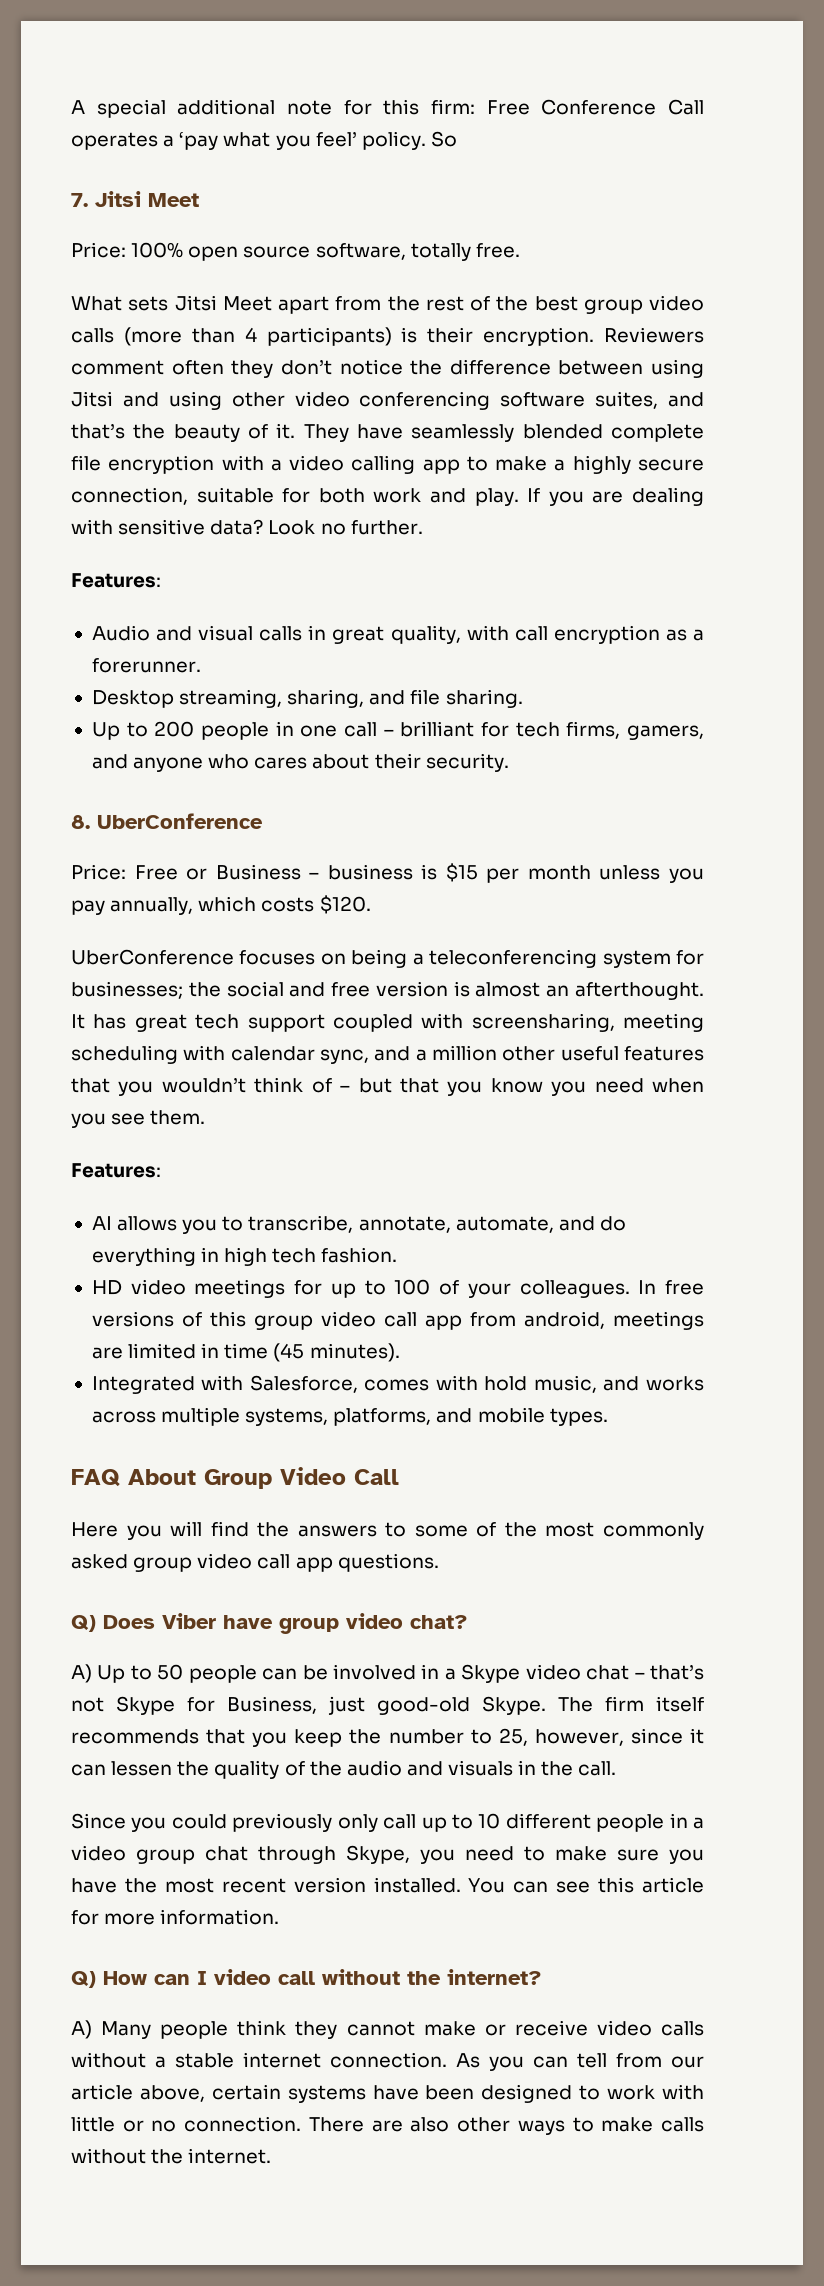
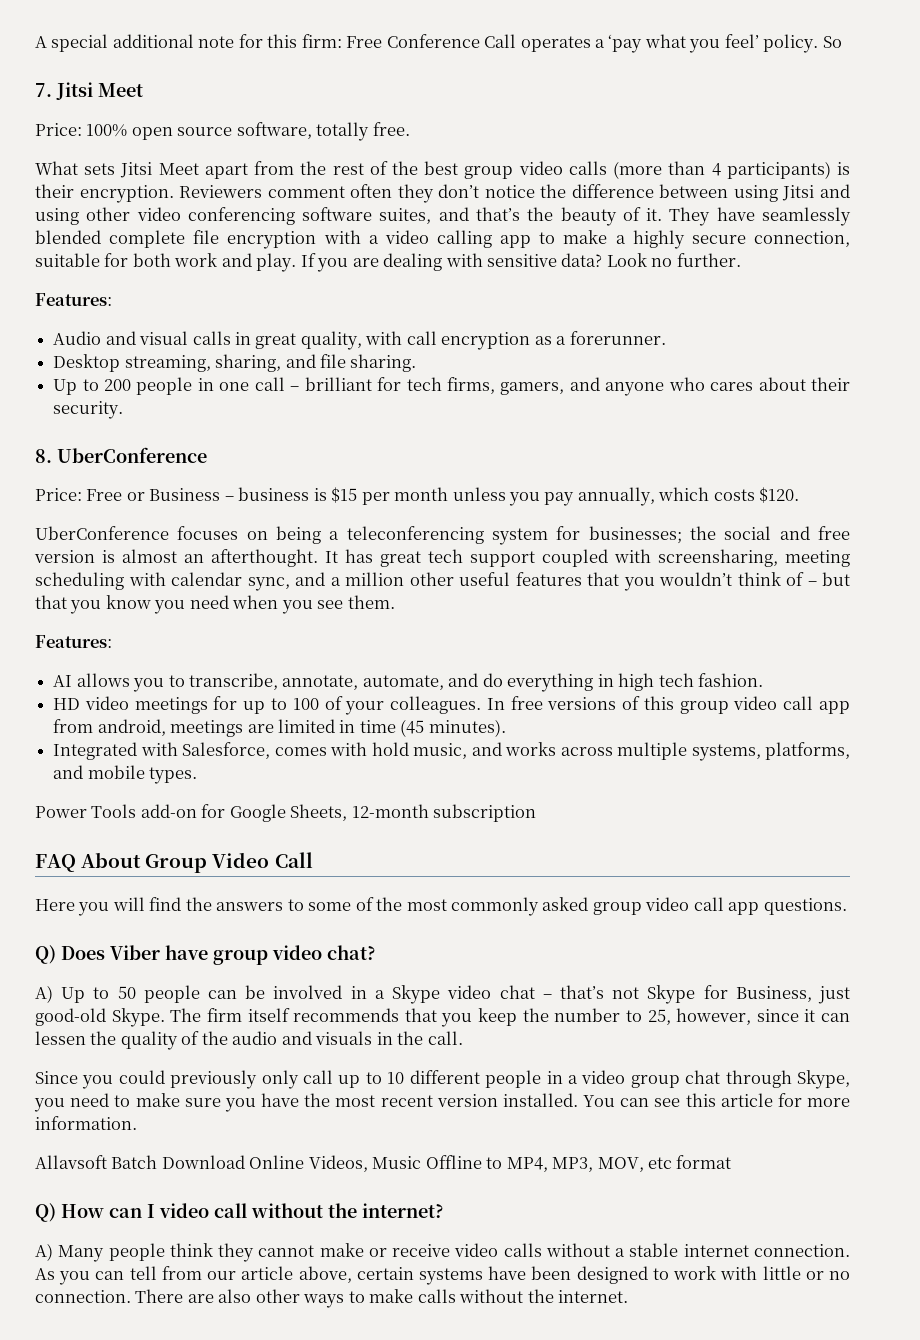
+ Power Tools add-on for Google Sheets, 12-month subscription
+ Allavsoft Batch Download Online Videos, Music Offline to MP4, MP3, MOV, etc format

